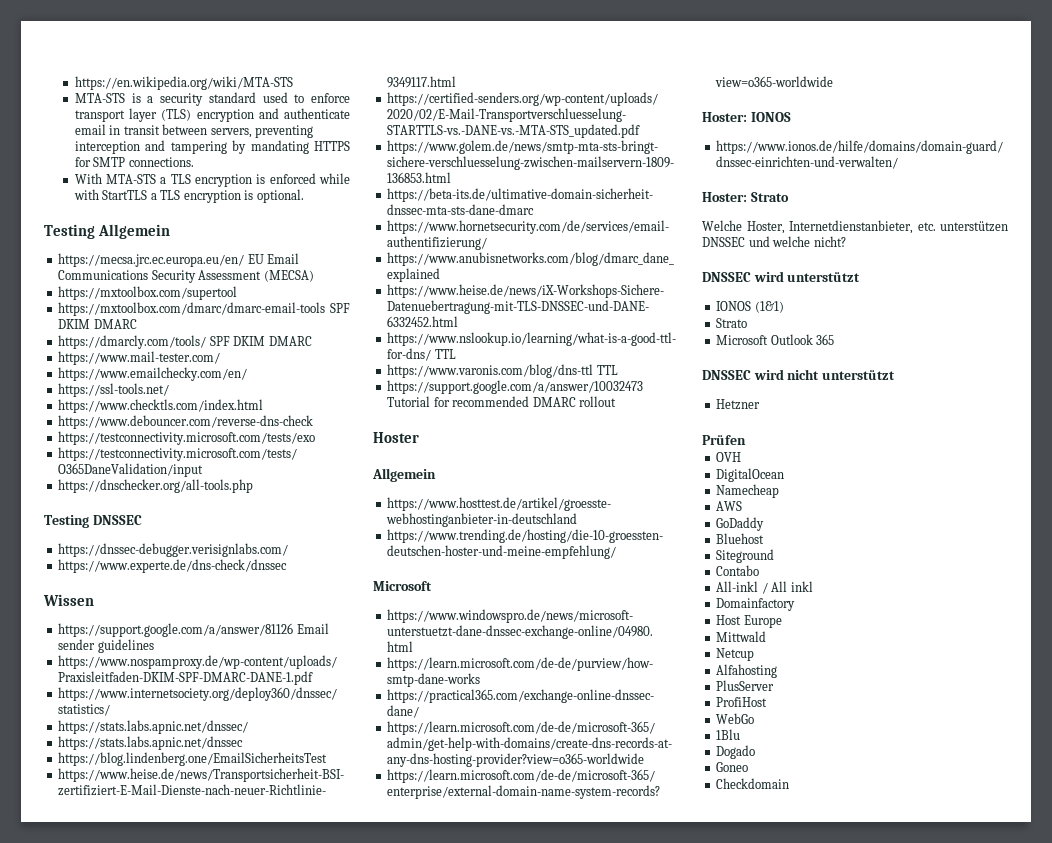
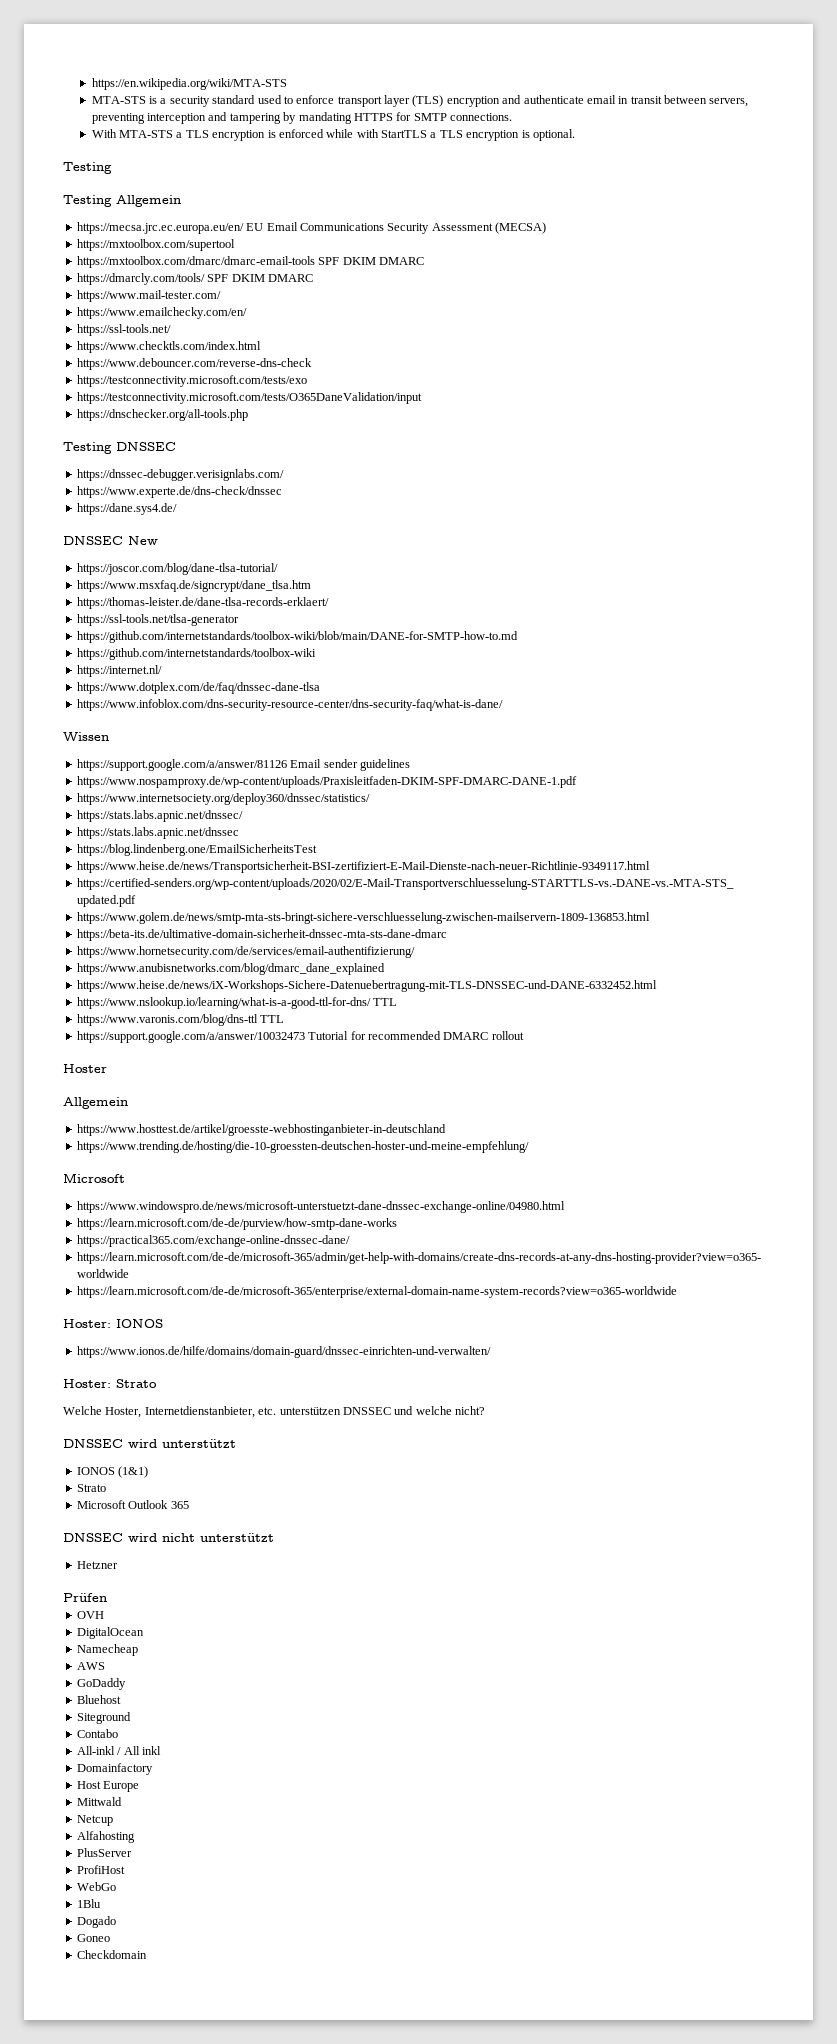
  With MTA-STS a TLS encryption is enforced while with StartTLS a TLS encryption is optional.
+ Testing
+ https://dane.sys4.de/
+ DNSSEC New
+ https://joscor.com/blog/dane-tlsa-tutorial/
+ https://www.msxfaq.de/signcrypt/dane_tlsa.htm
+ https://thomas-leister.de/dane-tlsa-records-erklaert/
+ https://ssl-tools.net/tlsa-generator
+ https://github.com/internetstandards/toolbox-wiki/blob/main/DANE-for-SMTP-how-to.md
+ https://github.com/internetstandards/toolbox-wiki
+ https://internet.nl/
+ https://www.dotplex.com/de/faq/dnssec-dane-tlsa
+ https://www.infoblox.com/dns-security-resource-center/dns-security-faq/what-is-dane/

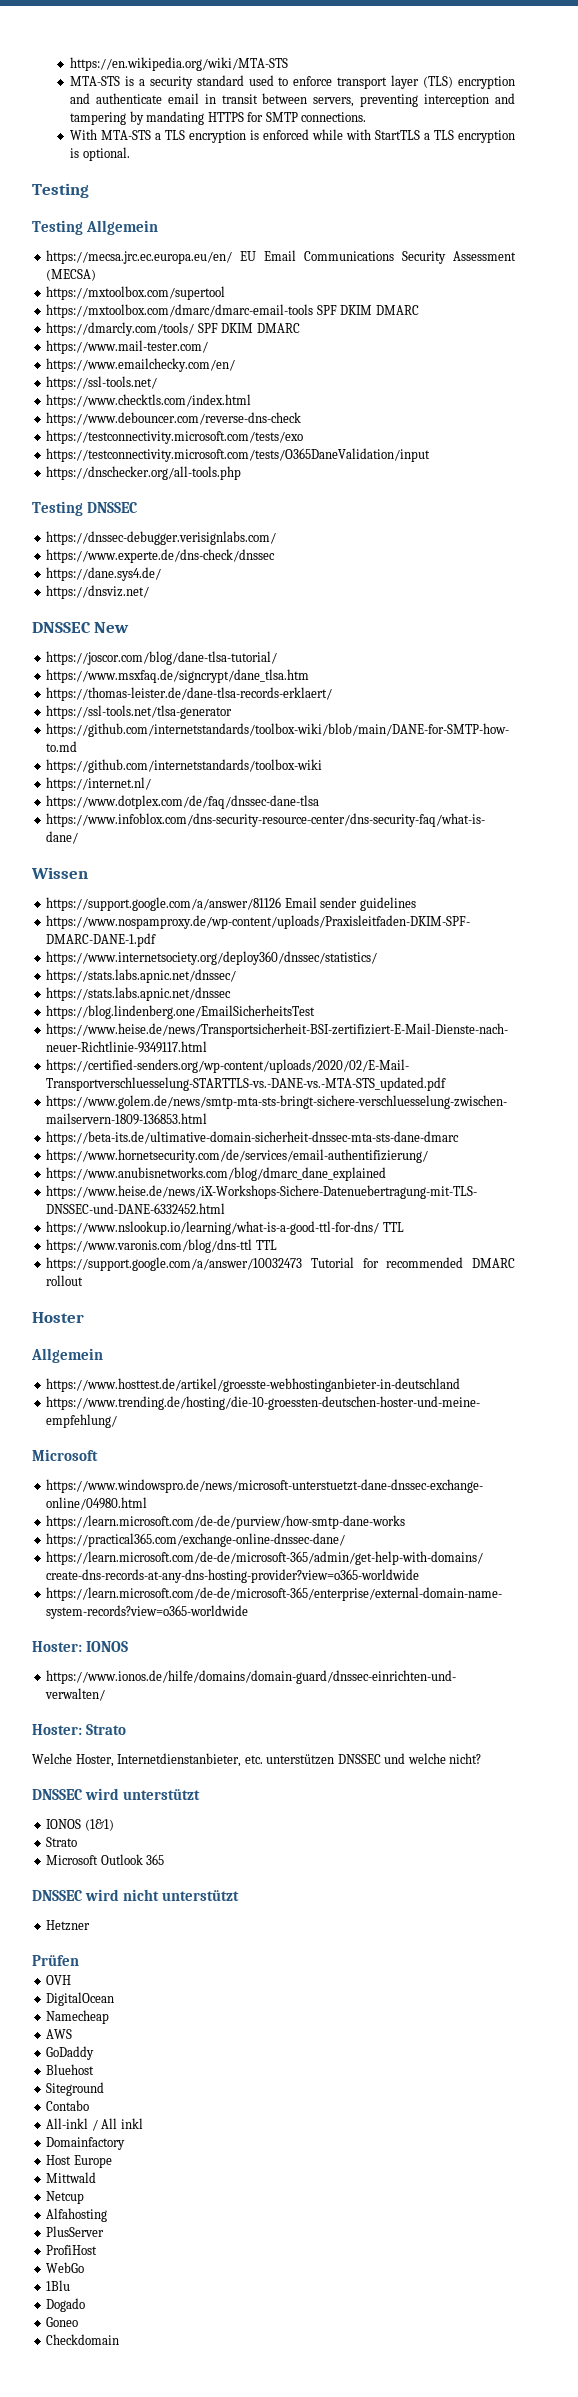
+ https://dnsviz.net/

